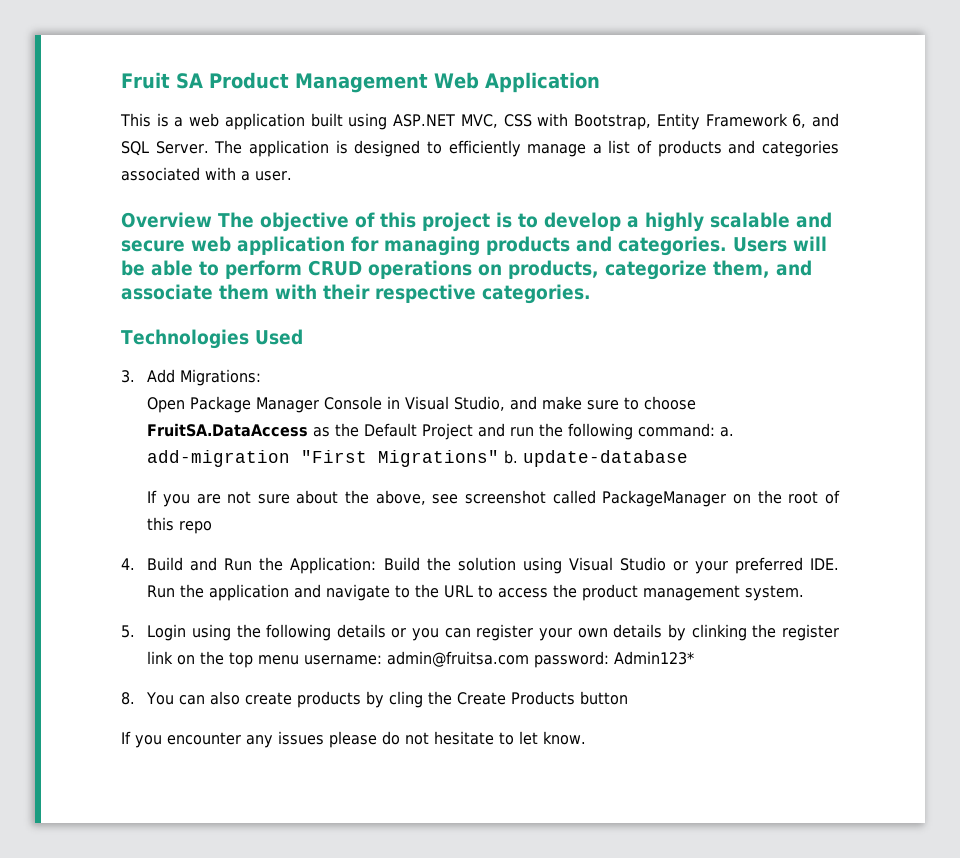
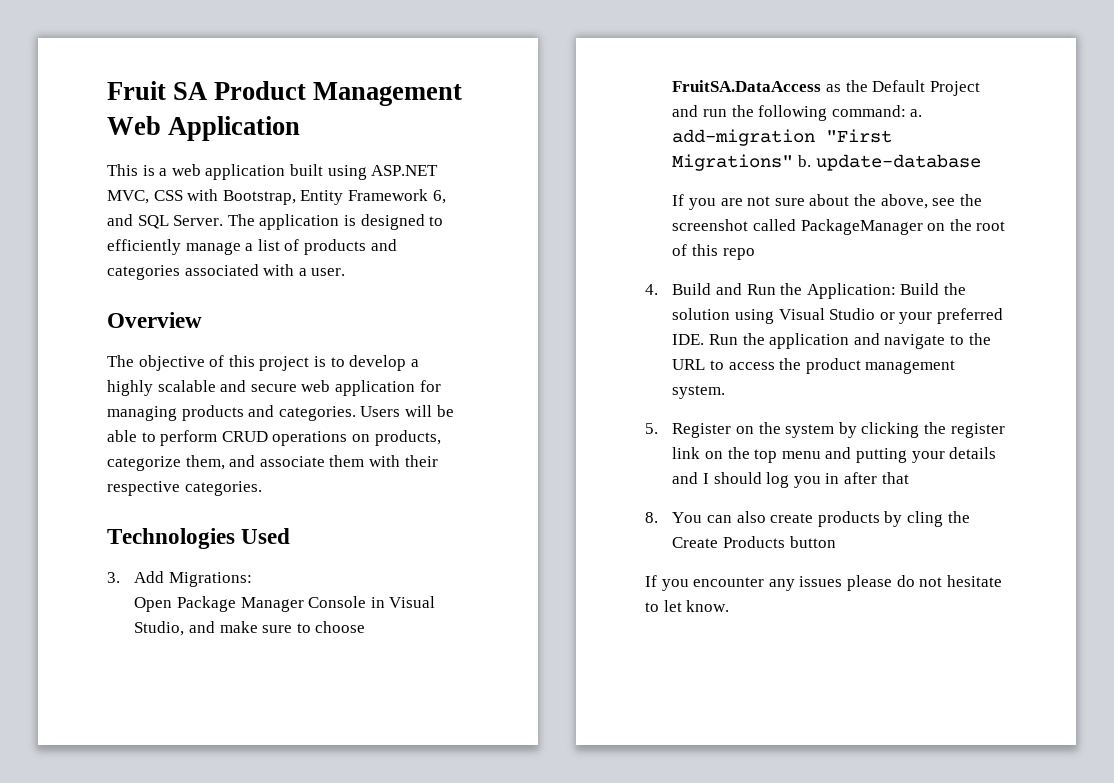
- Overview The objective of this project is to develop a highly scalable and secure web application for managing products and categories.
+ Overview
+ The objective of this project is to develop a highly scalable and secure web application for managing products and categories.
- If you are not sure about the above, see screenshot called PackageManager on the root of this repo
+ If you are not sure about the above, see the screenshot called PackageManager on the root of this repo
- 5. Login using the following details or you can register your own details by clinking the register link on the top menu username: admin@fruitsa.com password: Admin123*
+ 5. Register on the system by clicking the register link on the top menu and putting your details and I should log you in after that

